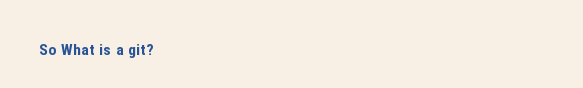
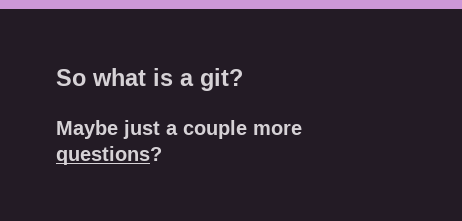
- So What is a git?
+ So what is a git?
+ Maybe just a couple more questions?

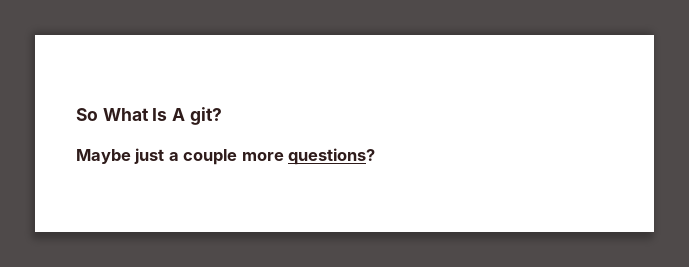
- So what is a git?
+ So What Is A git?

